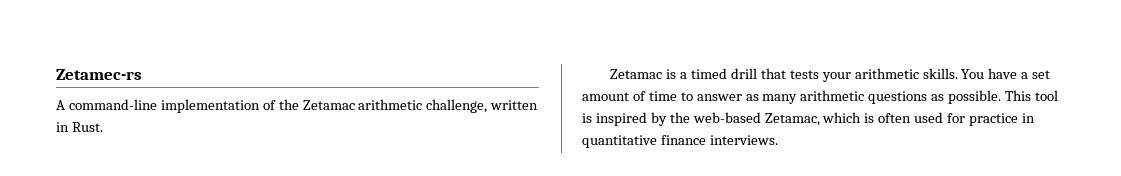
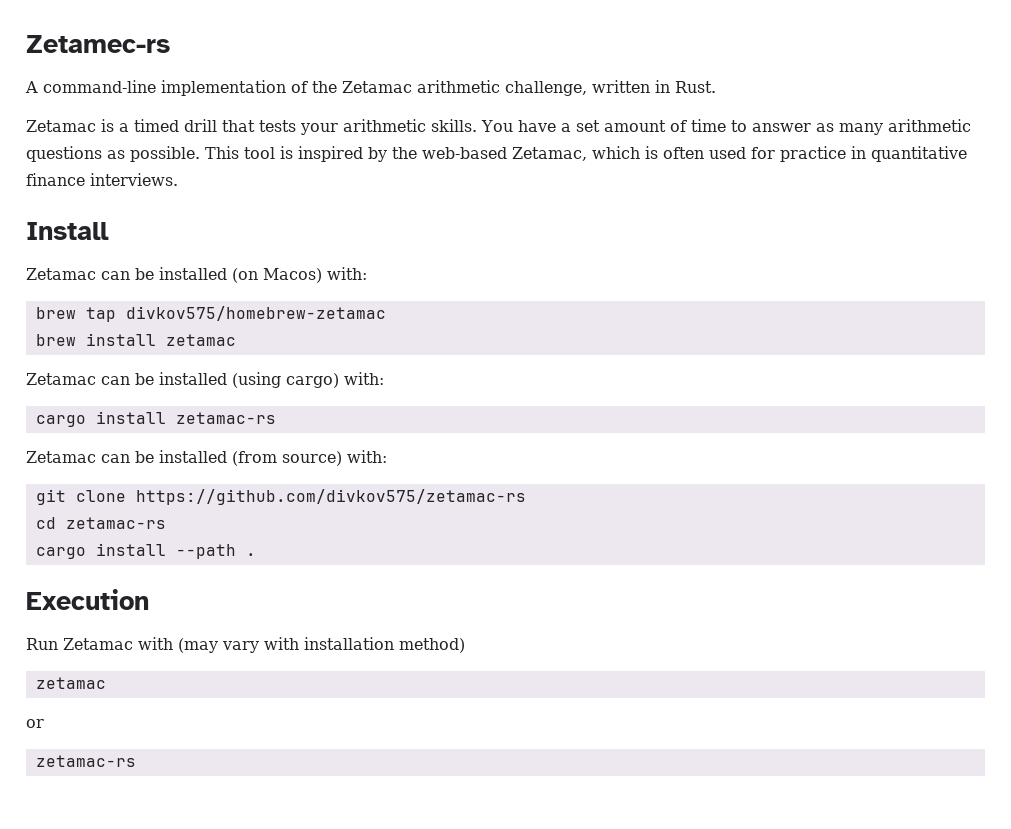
+ Install
+ Zetamac can be installed (on Macos) with:
+ brew tap divkov575/homebrew-zetamac
+ brew install zetamac
+ Zetamac can be installed (using cargo) with:
+ cargo install zetamac-rs
+ Zetamac can be installed (from source) with:
+ git clone https://github.com/divkov575/zetamac-rs
+ cd zetamac-rs
+ cargo install --path .
+ Execution
+ Run Zetamac with (may vary with installation method)
+ zetamac
+ or
+ zetamac-rs

